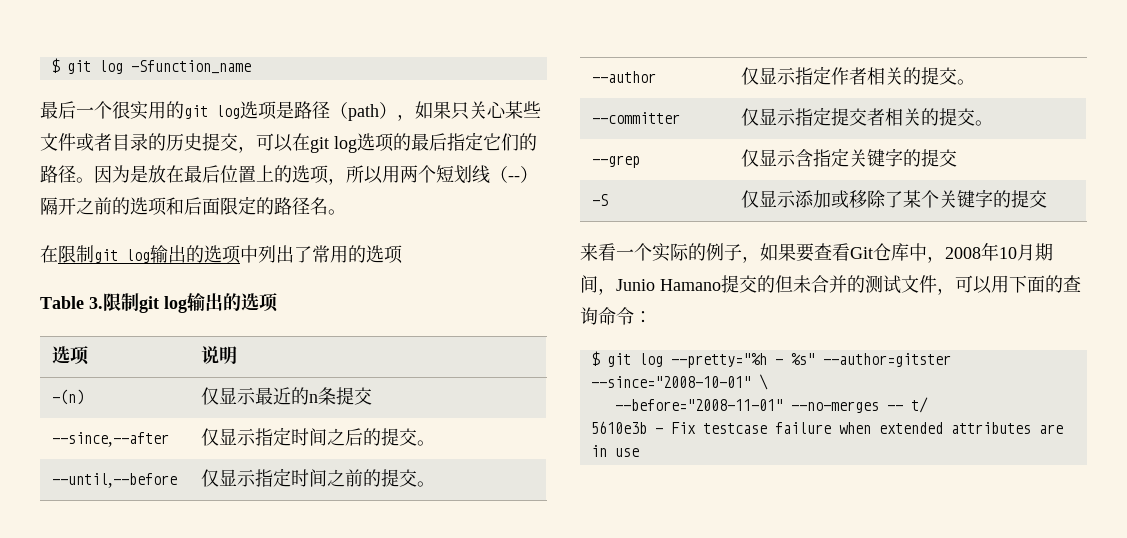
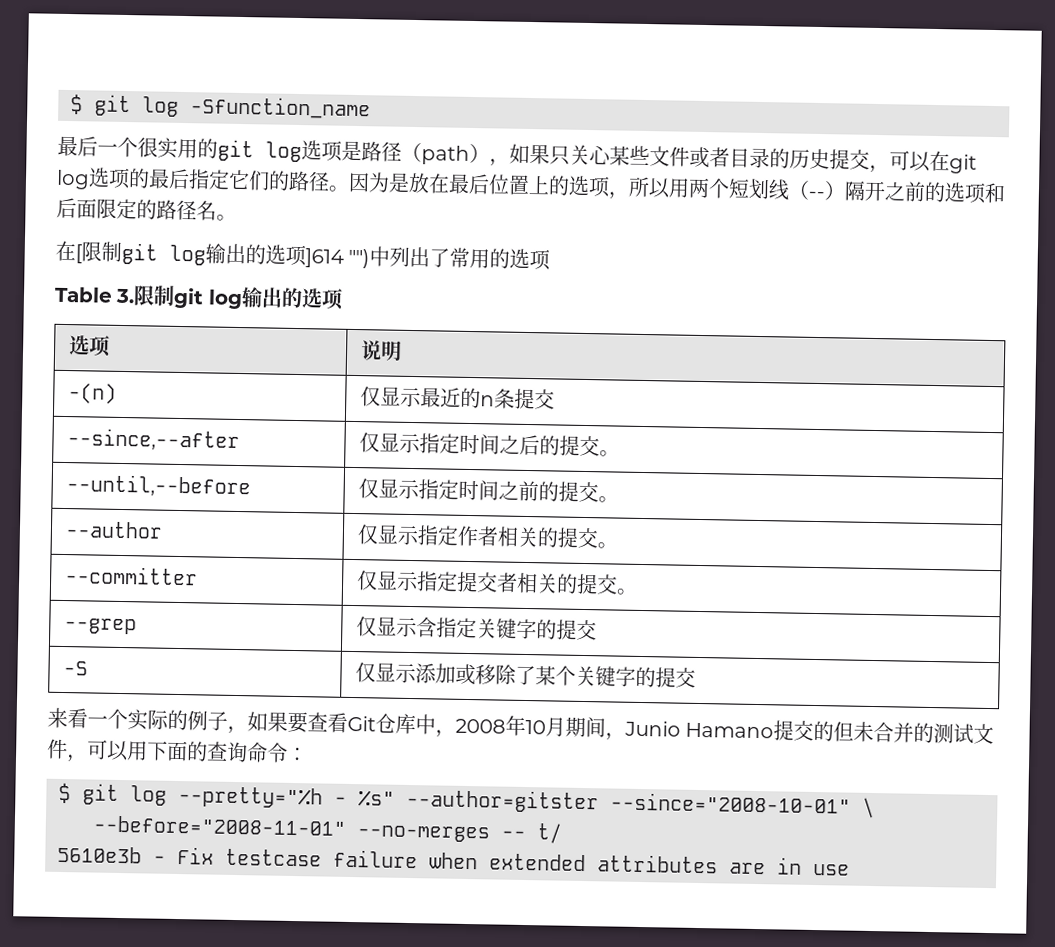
- 在限制git log输出的选项中列出了常用的选项
+ 在[限制git log输出的选项]614 "")中列出了常用的选项

